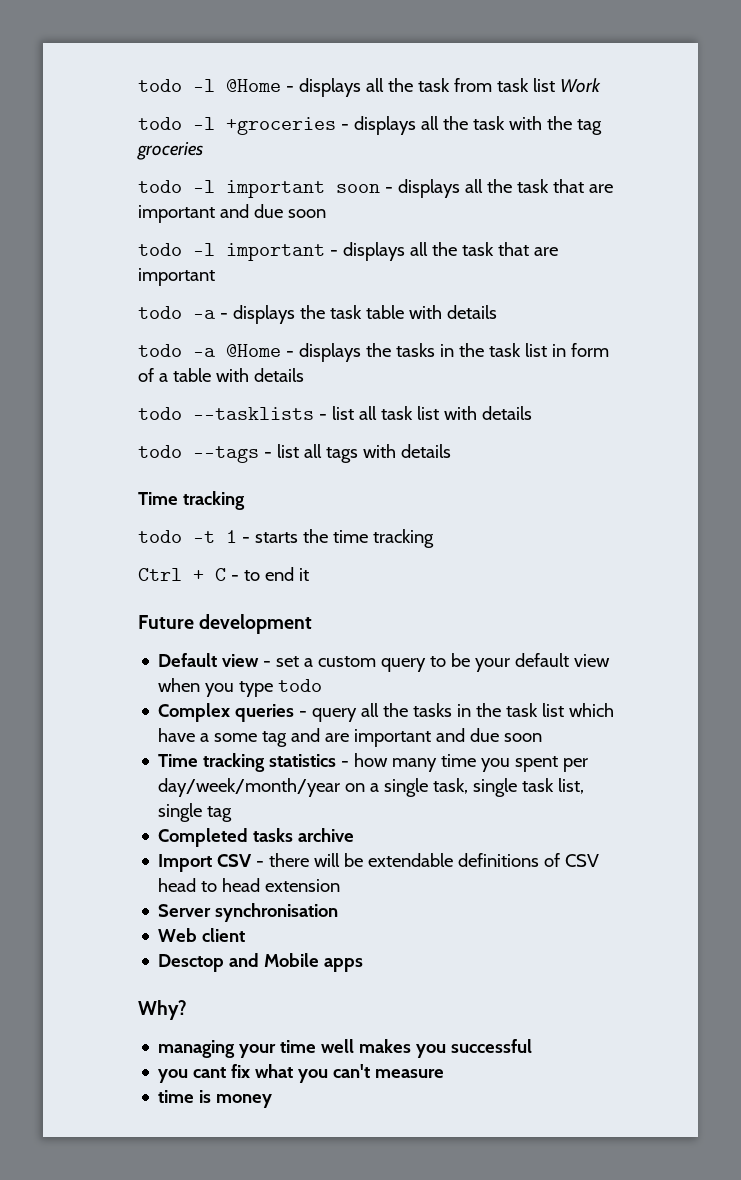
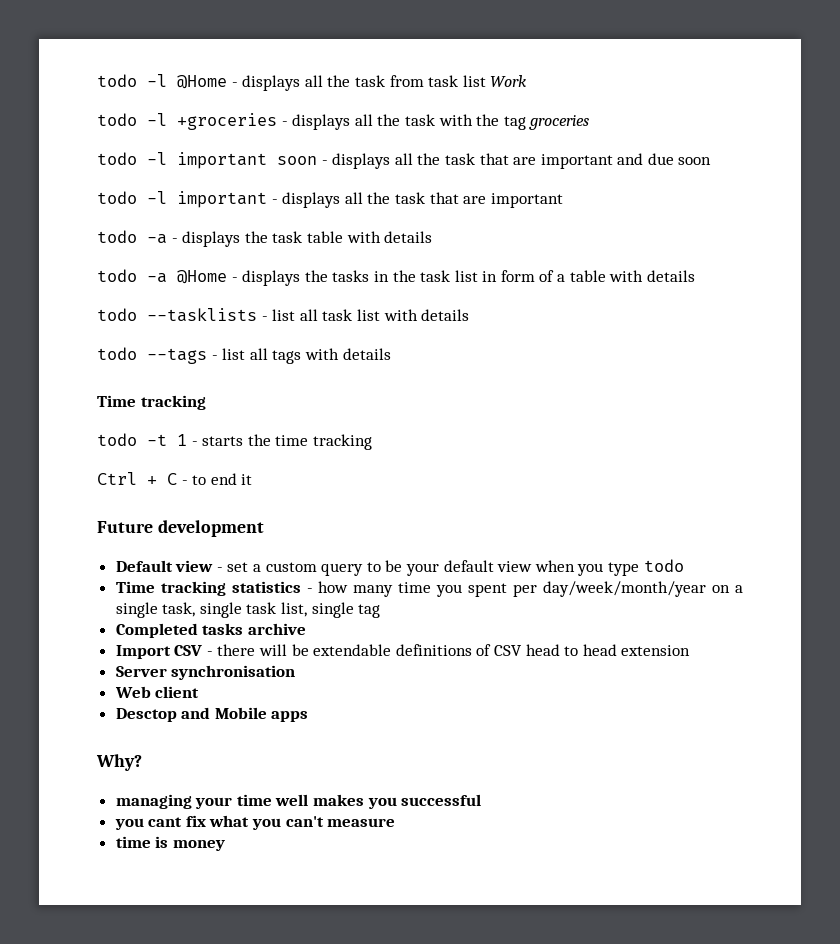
- Complex queries - query all the tasks in the task list which have a some tag and are important and due soon

